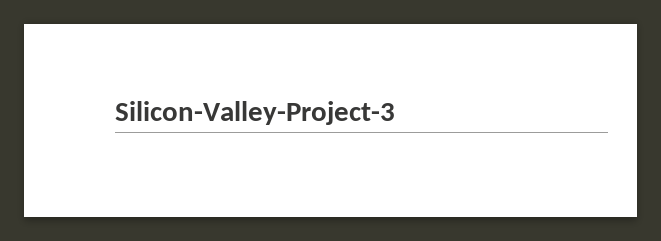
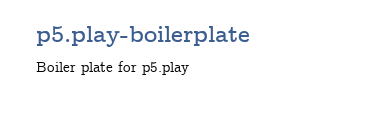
- Silicon-Valley-Project-3
+ p5.play-boilerplate
+ Boiler plate for p5.play

